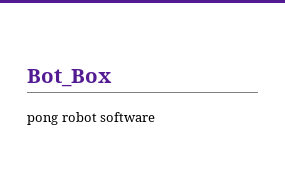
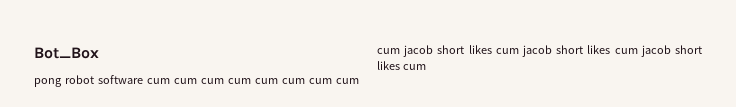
- pong robot software
+ pong robot software cum cum cum cum cum cum cum cum cum jacob short likes cum jacob short likes cum jacob short likes cum

